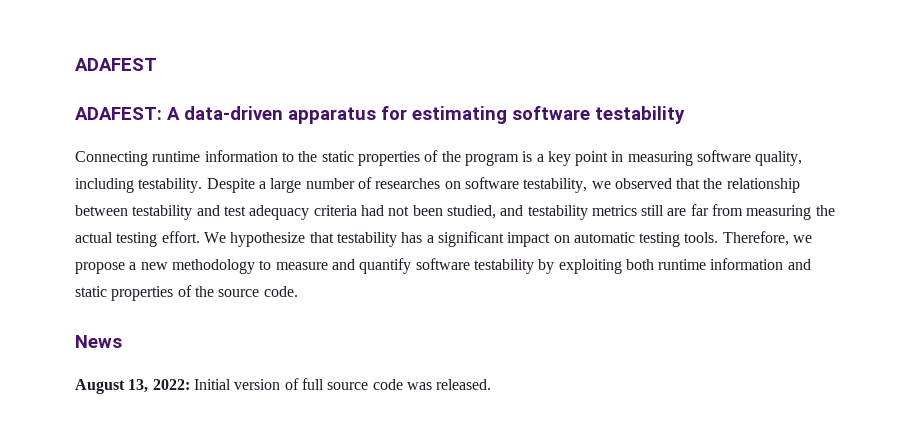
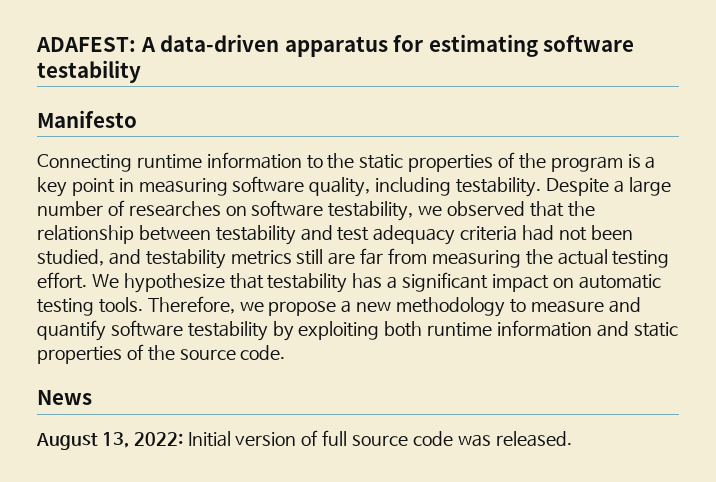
- ADAFEST
+ Manifesto

